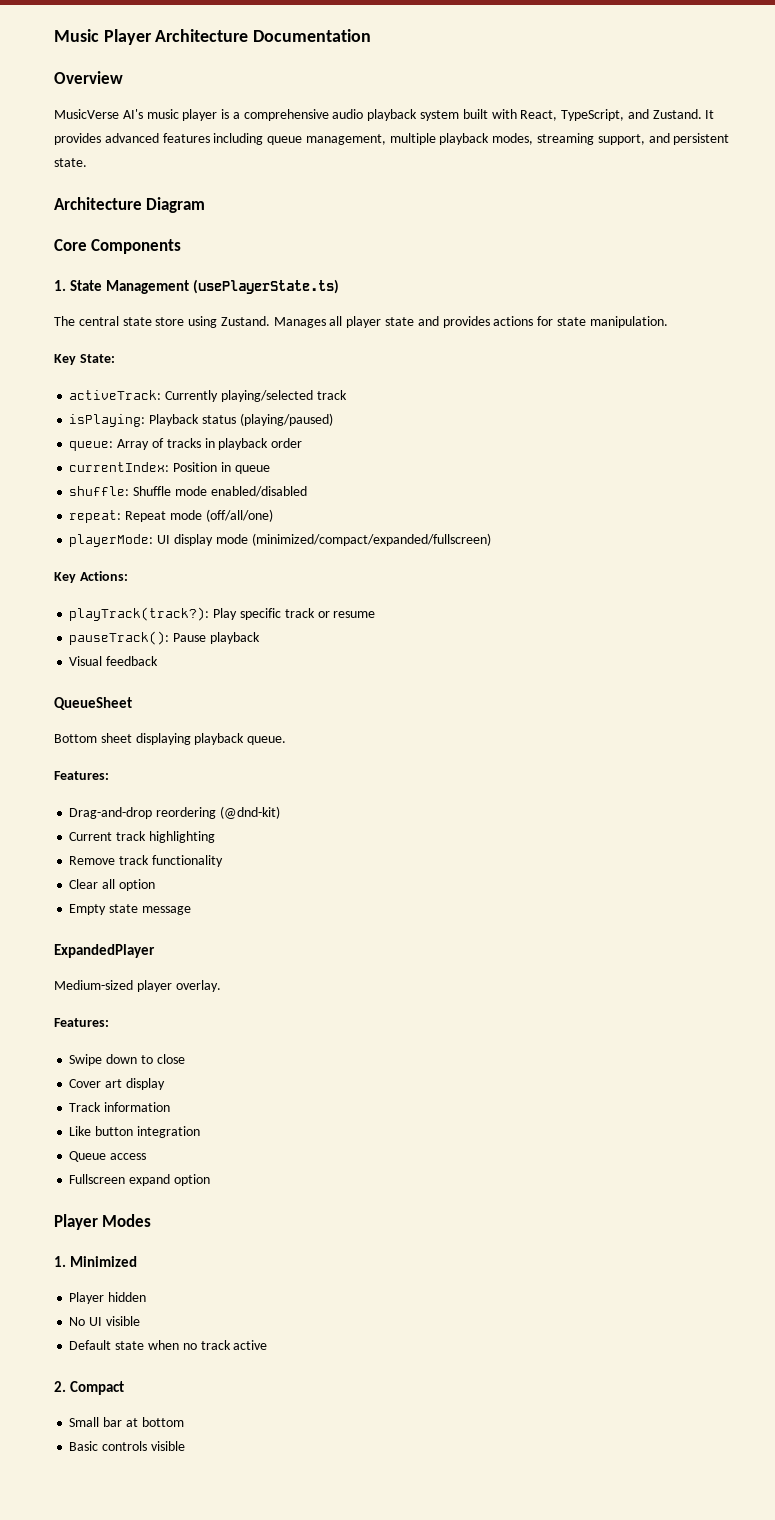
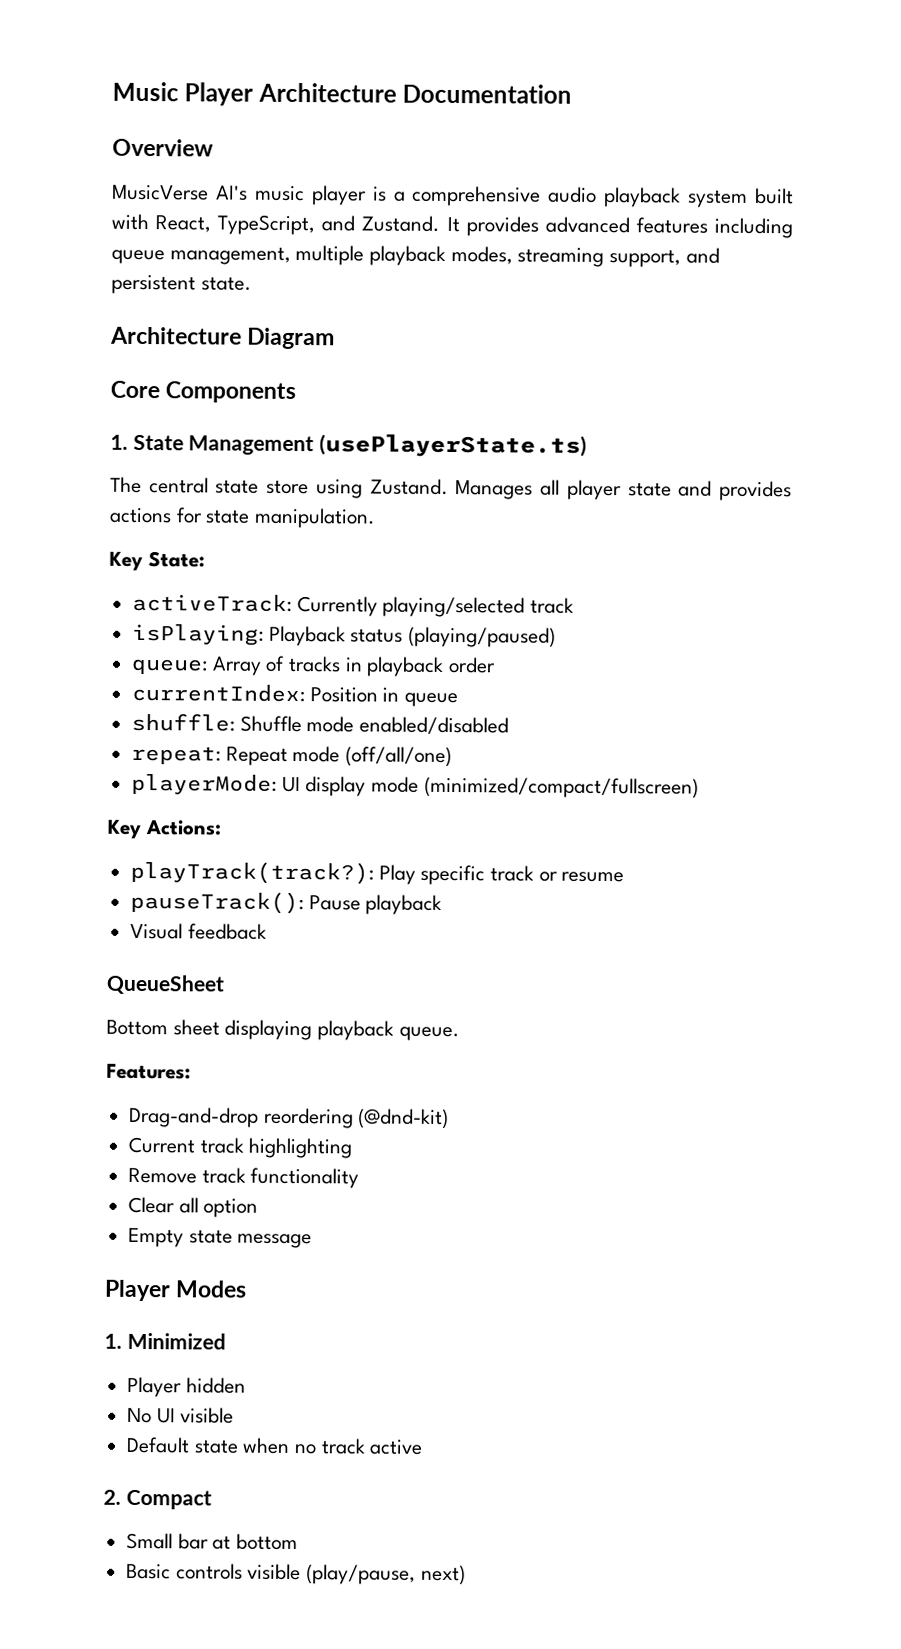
- playerMode: UI display mode (minimized/compact/expanded/fullscreen)
+ playerMode: UI display mode (minimized/compact/fullscreen)
- ExpandedPlayer
- Medium-sized player overlay.
- Features:
- Swipe down to close
- Cover art display
- Track information
- Like button integration
- Queue access
- Fullscreen expand option
- Basic controls visible
+ Basic controls visible (play/pause, next)

